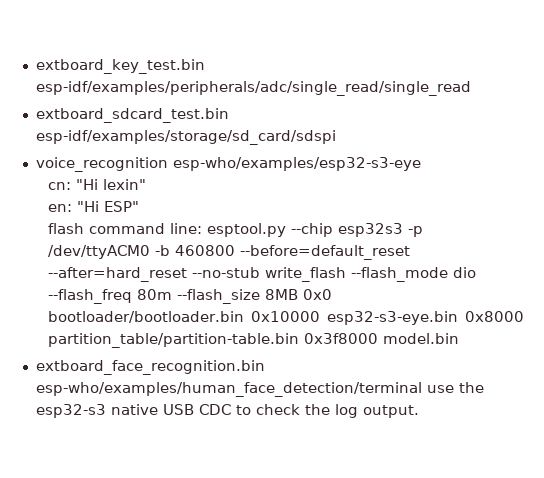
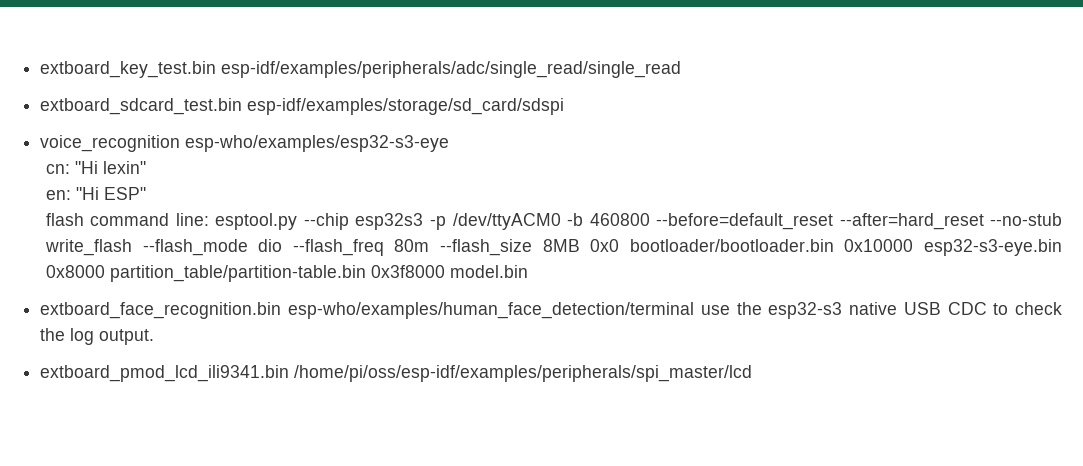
+ extboard_pmod_lcd_ili9341.bin /home/pi/oss/esp-idf/examples/peripherals/spi_master/lcd

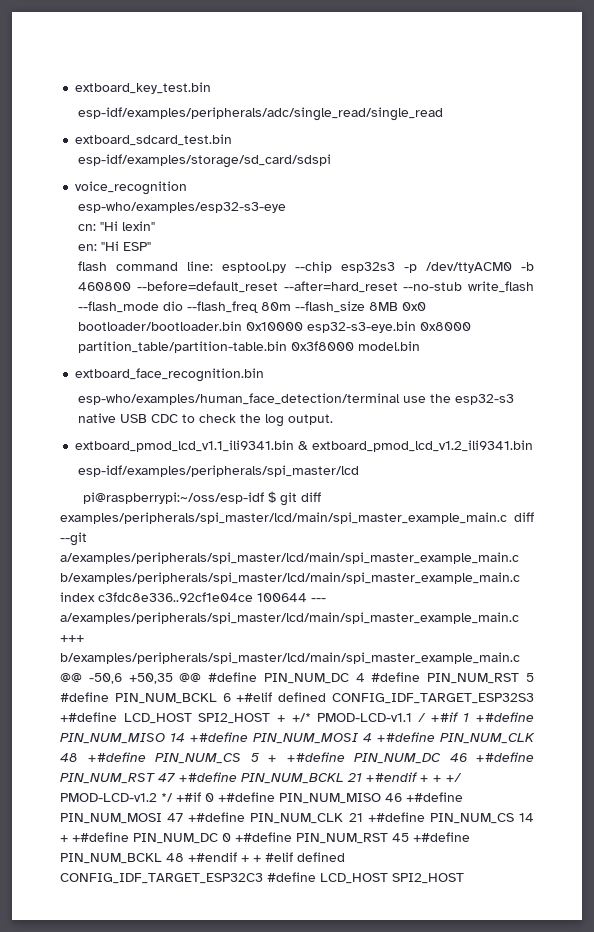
- extboard_key_test.bin esp-idf/examples/peripherals/adc/single_read/single_read
+ extboard_key_test.bin
+ esp-idf/examples/peripherals/adc/single_read/single_read
- extboard_sdcard_test.bin esp-idf/examples/storage/sd_card/sdspi
+ extboard_sdcard_test.bin
+ esp-idf/examples/storage/sd_card/sdspi
- voice_recognition esp-who/examples/esp32-s3-eye
+ voice_recognition
+ esp-who/examples/esp32-s3-eye
- extboard_face_recognition.bin esp-who/examples/human_face_detection/terminal use the esp32-s3 native USB CDC to check the log output.
+ extboard_face_recognition.bin
+ esp-who/examples/human_face_detection/terminal use the esp32-s3 native USB CDC to check the log output.
- extboard_pmod_lcd_ili9341.bin /home/pi/oss/esp-idf/examples/peripherals/spi_master/lcd
+ extboard_pmod_lcd_v1.1_ili9341.bin & extboard_pmod_lcd_v1.2_ili9341.bin
+ esp-idf/examples/peripherals/spi_master/lcd
+ pi@raspberrypi:~/oss/esp-idf $ git diff examples/peripherals/spi_master/lcd/main/spi_master_example_main.c diff --git a/examples/peripherals/spi_master/lcd/main/spi_master_example_main.c b/examples/peripherals/spi_master/lcd/main/spi_master_example_main.c index c3fdc8e336..92cf1e04ce 100644 --- a/examples/peripherals/spi_master/lcd/main/spi_master_example_main.c +++ b/examples/peripherals/spi_master/lcd/main/spi_master_example_main.c @@ -50,6 +50,35 @@ #define PIN_NUM_DC 4 #define PIN_NUM_RST 5 #define PIN_NUM_BCKL 6 +#elif defined CONFIG_IDF_TARGET_ESP32S3 +#define LCD_HOST SPI2_HOST + +/* PMOD-LCD-v1.1 / +#if 1 +#define PIN_NUM_MISO 14 +#define PIN_NUM_MOSI 4 +#define PIN_NUM_CLK 48 +#define PIN_NUM_CS 5 + +#define PIN_NUM_DC 46 +#define PIN_NUM_RST 47 +#define PIN_NUM_BCKL 21 +#endif + + +/ PMOD-LCD-v1.2 */ +#if 0 +#define PIN_NUM_MISO 46 +#define PIN_NUM_MOSI 47 +#define PIN_NUM_CLK 21 +#define PIN_NUM_CS 14 + +#define PIN_NUM_DC 0 +#define PIN_NUM_RST 45 +#define PIN_NUM_BCKL 48 +#endif + + #elif defined CONFIG_IDF_TARGET_ESP32C3 #define LCD_HOST SPI2_HOST

